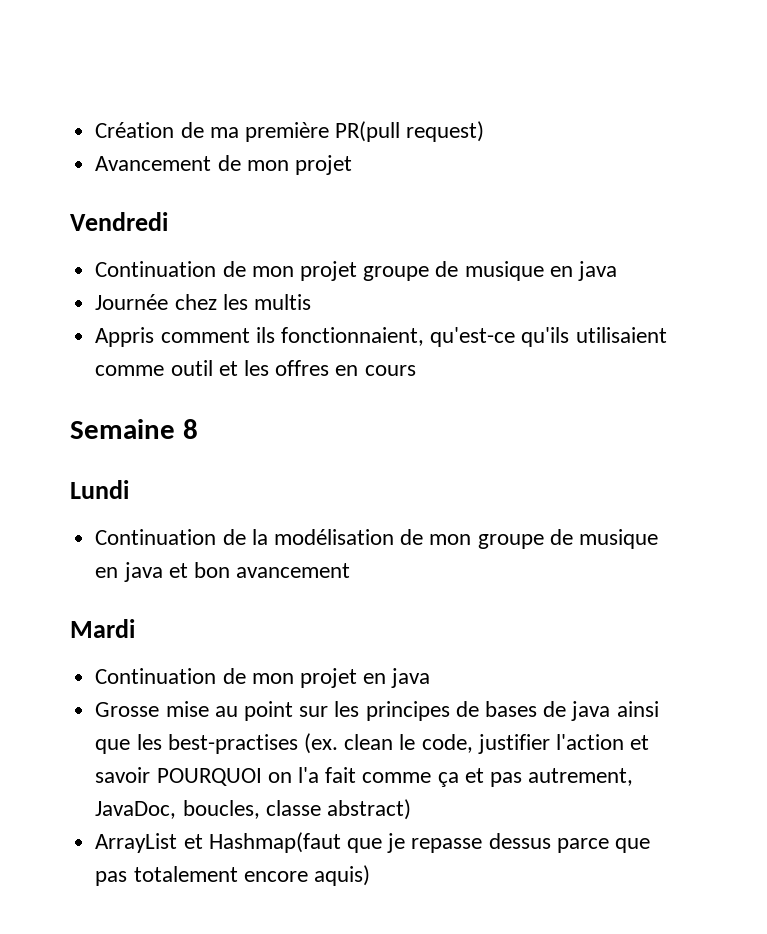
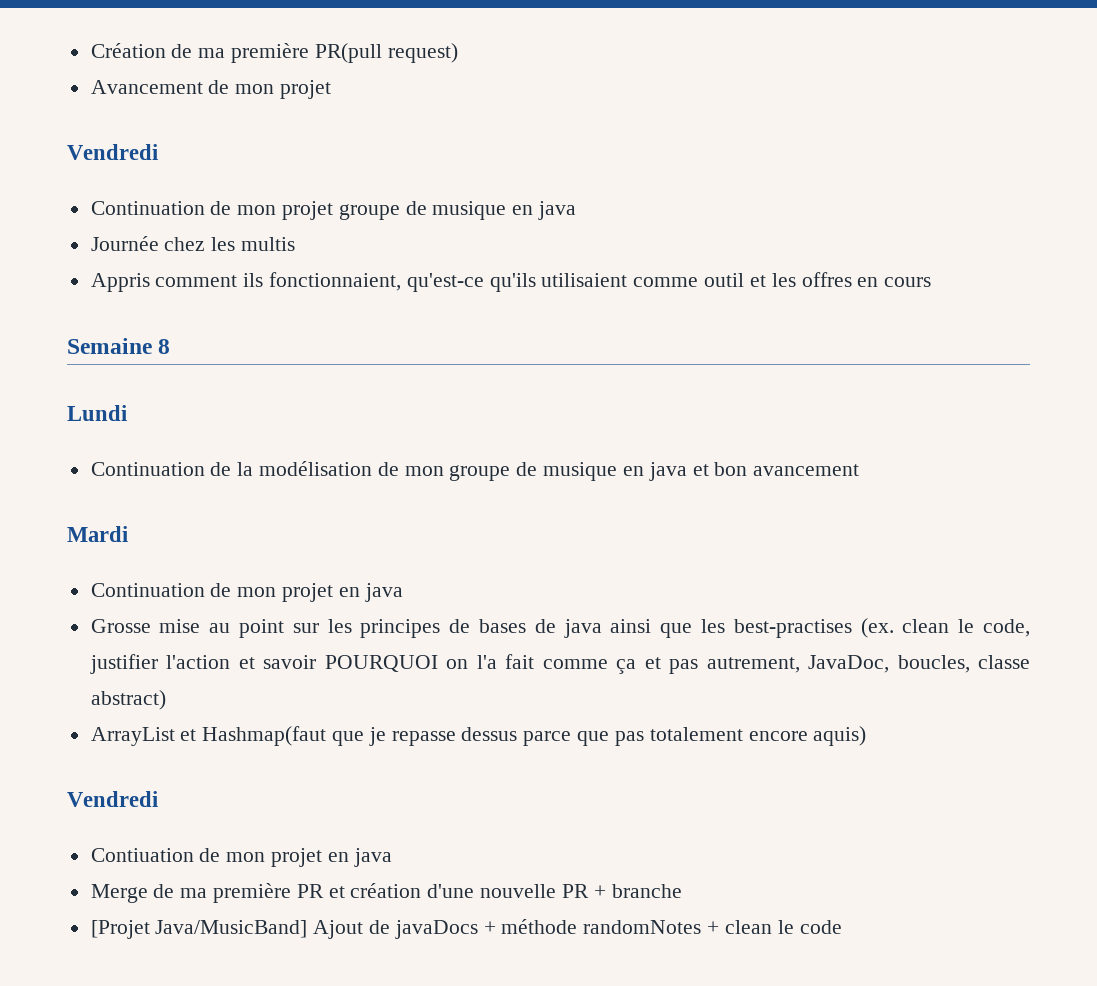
  ArrayList et Hashmap(faut que je repasse dessus parce que pas totalement encore aquis)
+ Vendredi
+ Contiuation de mon projet en java
+ Merge de ma première PR et création d'une nouvelle PR + branche
+ [Projet Java/MusicBand] Ajout de javaDocs + méthode randomNotes + clean le code

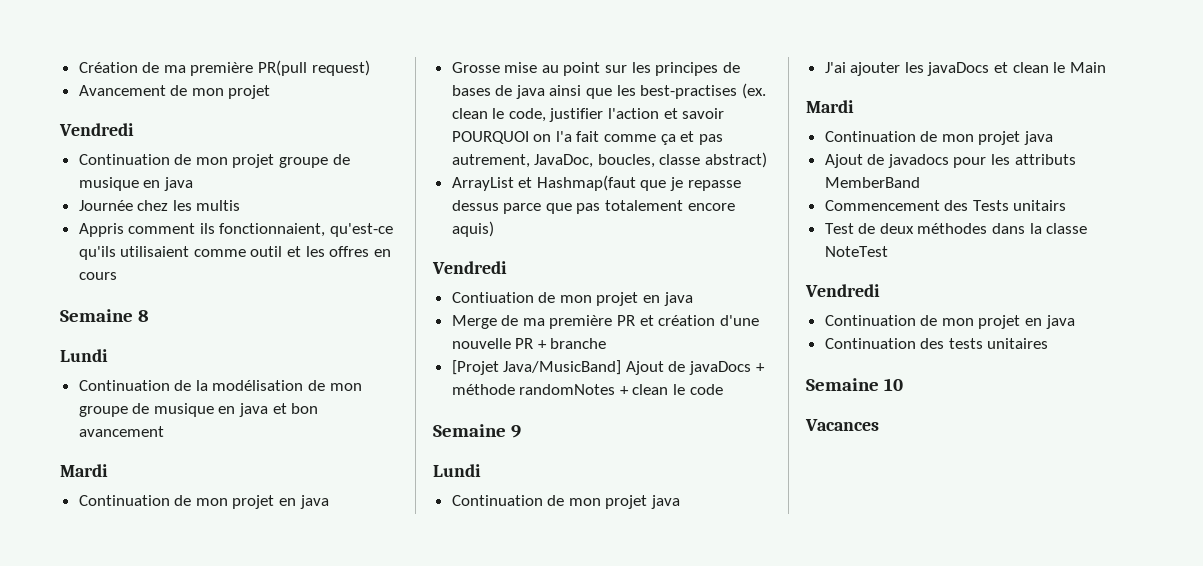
+ Semaine 9
+ Lundi
+ Continuation de mon projet java
+ J'ai ajouter les javaDocs et clean le Main
+ Mardi
+ Continuation de mon projet java
+ Ajout de javadocs pour les attributs MemberBand
+ Commencement des Tests unitairs
+ Test de deux méthodes dans la classe NoteTest
+ Vendredi
+ Continuation de mon projet en java
+ Continuation des tests unitaires
+ Semaine 10
+ Vacances

